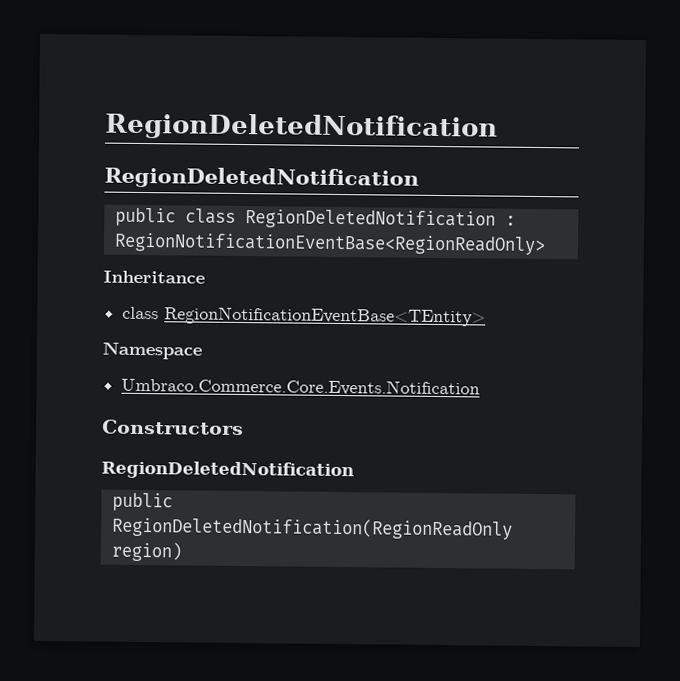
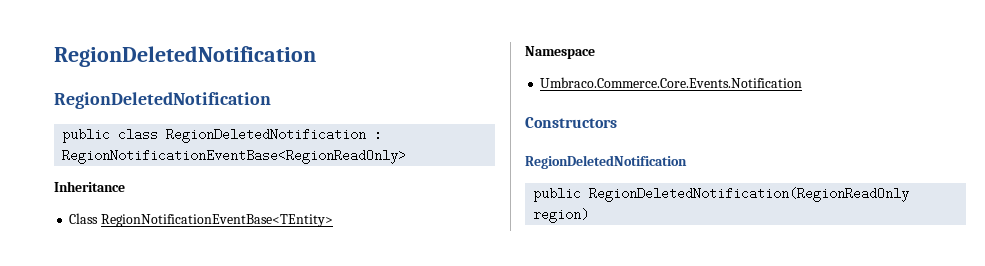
- class RegionNotificationEventBase<TEntity>
+ Class RegionNotificationEventBase<TEntity>

